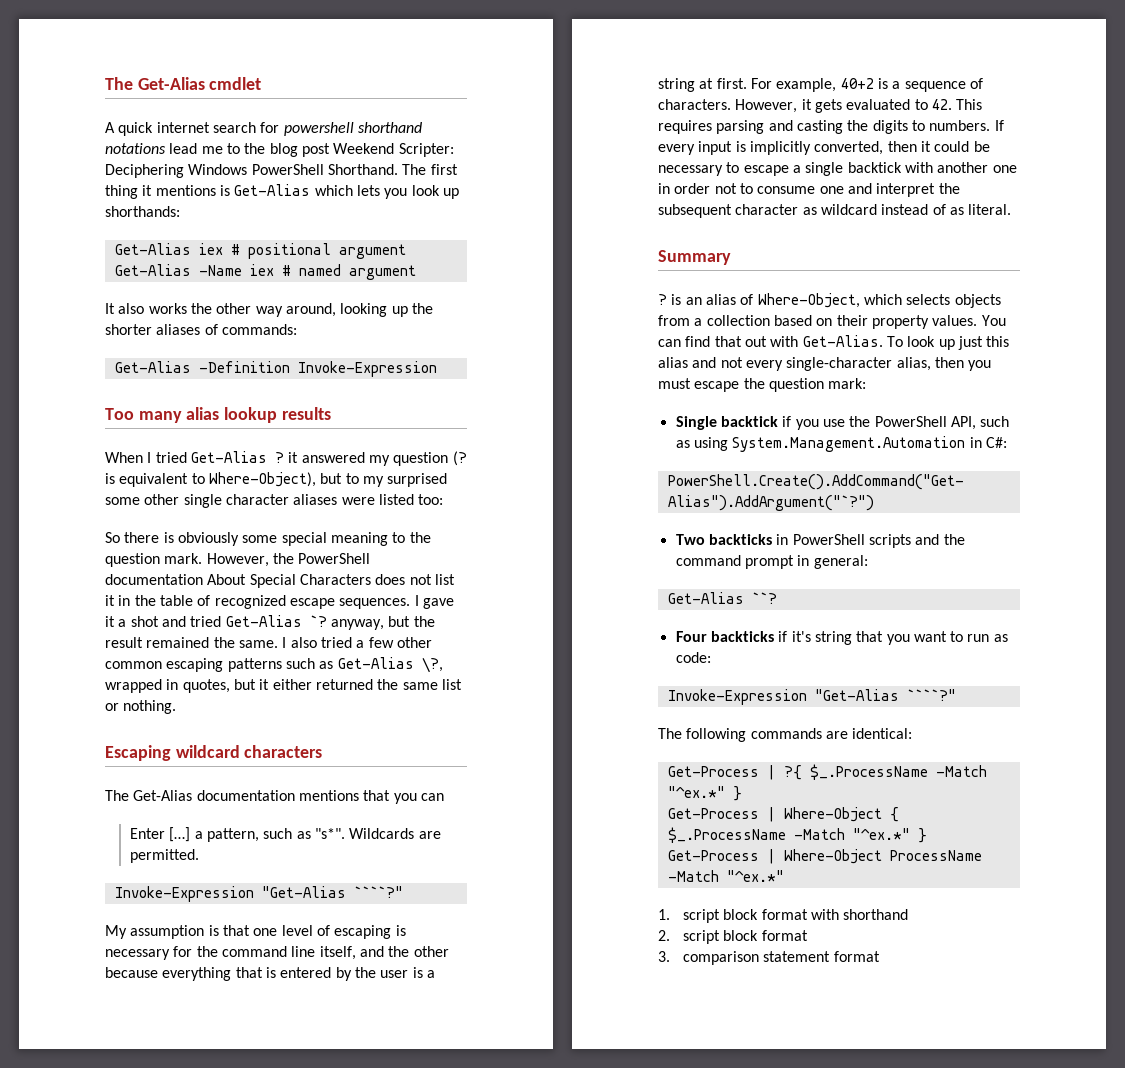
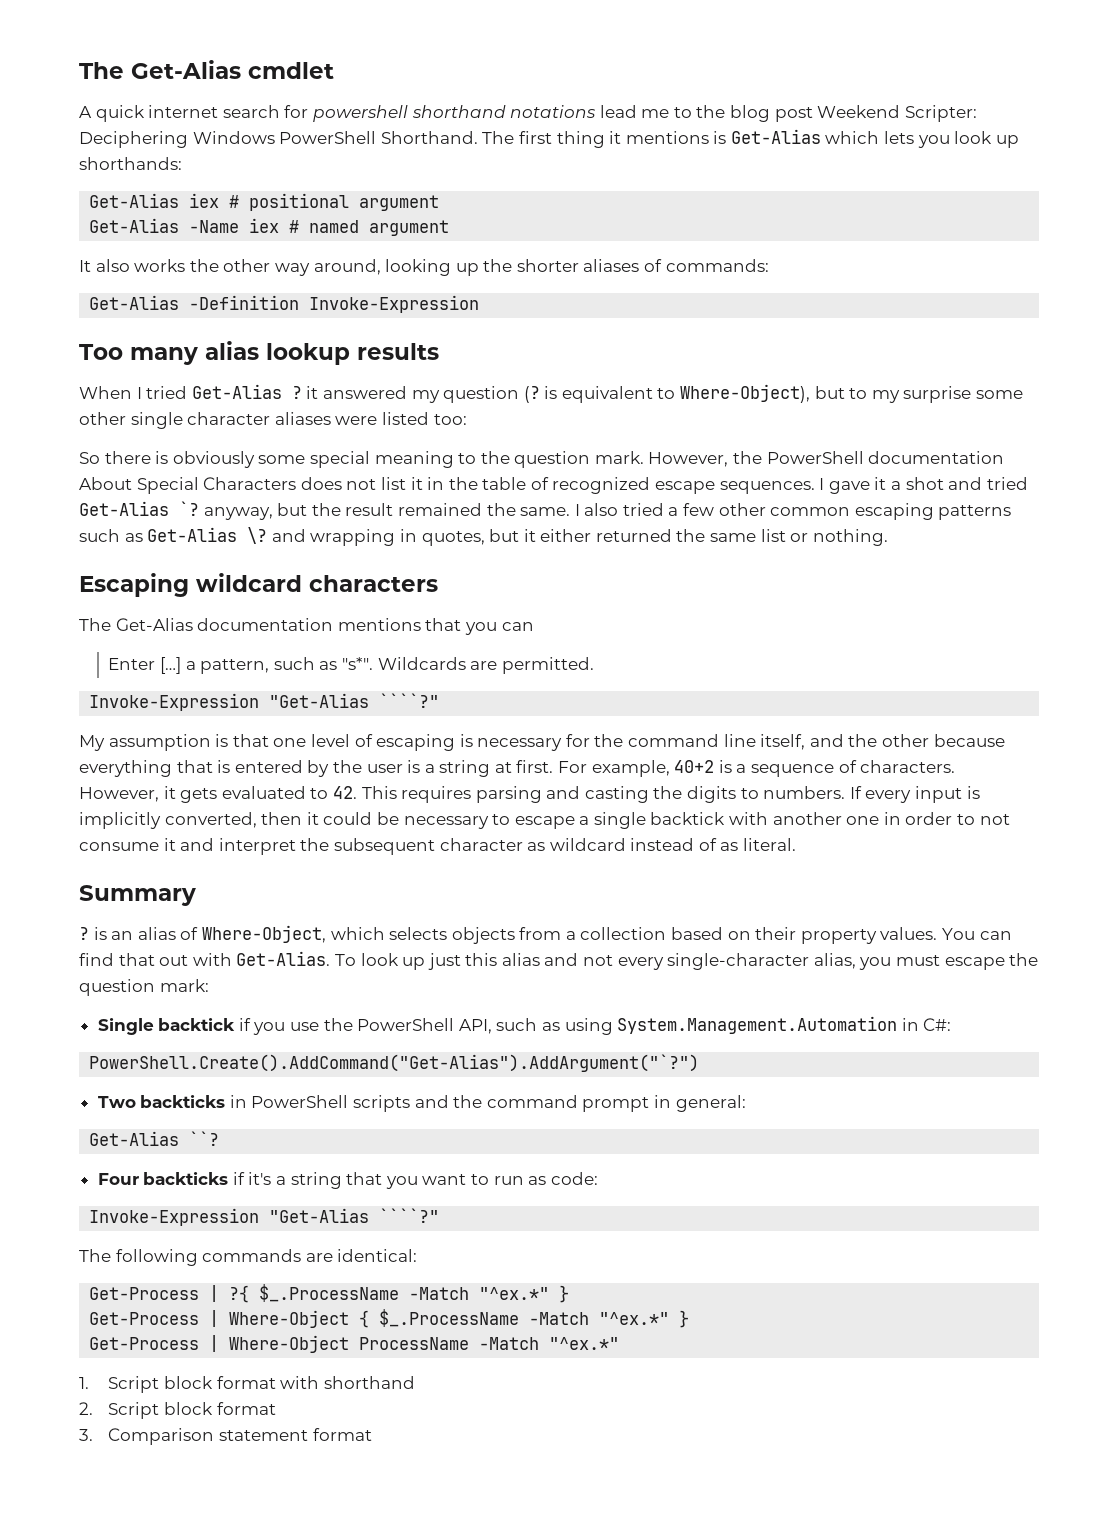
- When I tried Get-Alias ? it answered my question (? is equivalent to Where-Object), but to my surprised some other single character aliases were listed too:
+ When I tried Get-Alias ? it answered my question (? is equivalent to Where-Object), but to my surprise some other single character aliases were listed too:
- I also tried a few other common escaping patterns such as Get-Alias \?, wrapped in quotes, but it either returned the same list or nothing.
+ I also tried a few other common escaping patterns such as Get-Alias \? and wrapping in quotes, but it either returned the same list or nothing.
- If every input is implicitly converted, then it could be necessary to escape a single backtick with another one in order not to consume one and interpret the subsequent character as wildcard instead of as literal.
+ If every input is implicitly converted, then it could be necessary to escape a single backtick with another one in order to not consume it and interpret the subsequent character as wildcard instead of as literal.
- To look up just this alias and not every single-character alias, then you must escape the question mark:
+ To look up just this alias and not every single-character alias, you must escape the question mark:
- Four backticks if it's string that you want to run as code:
+ Four backticks if it's a string that you want to run as code:
- 1. script block format with shorthand
+ 1. Script block format with shorthand
- 2. script block format
+ 2. Script block format
- 3. comparison statement format
+ 3. Comparison statement format

